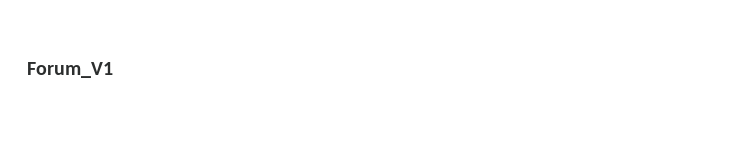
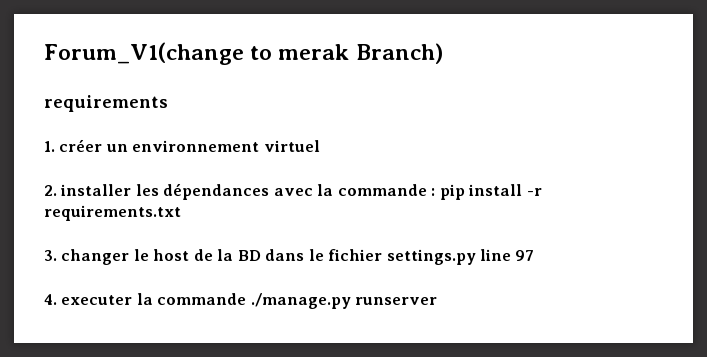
- Forum_V1
+ Forum_V1(change to merak Branch)
+ requirements
+ 1. créer un environnement virtuel
+ 2. installer les dépendances avec la commande : pip install -r requirements.txt
+ 3. changer le host de la BD dans le fichier settings.py line 97
+ 4. executer la commande ./manage.py runserver

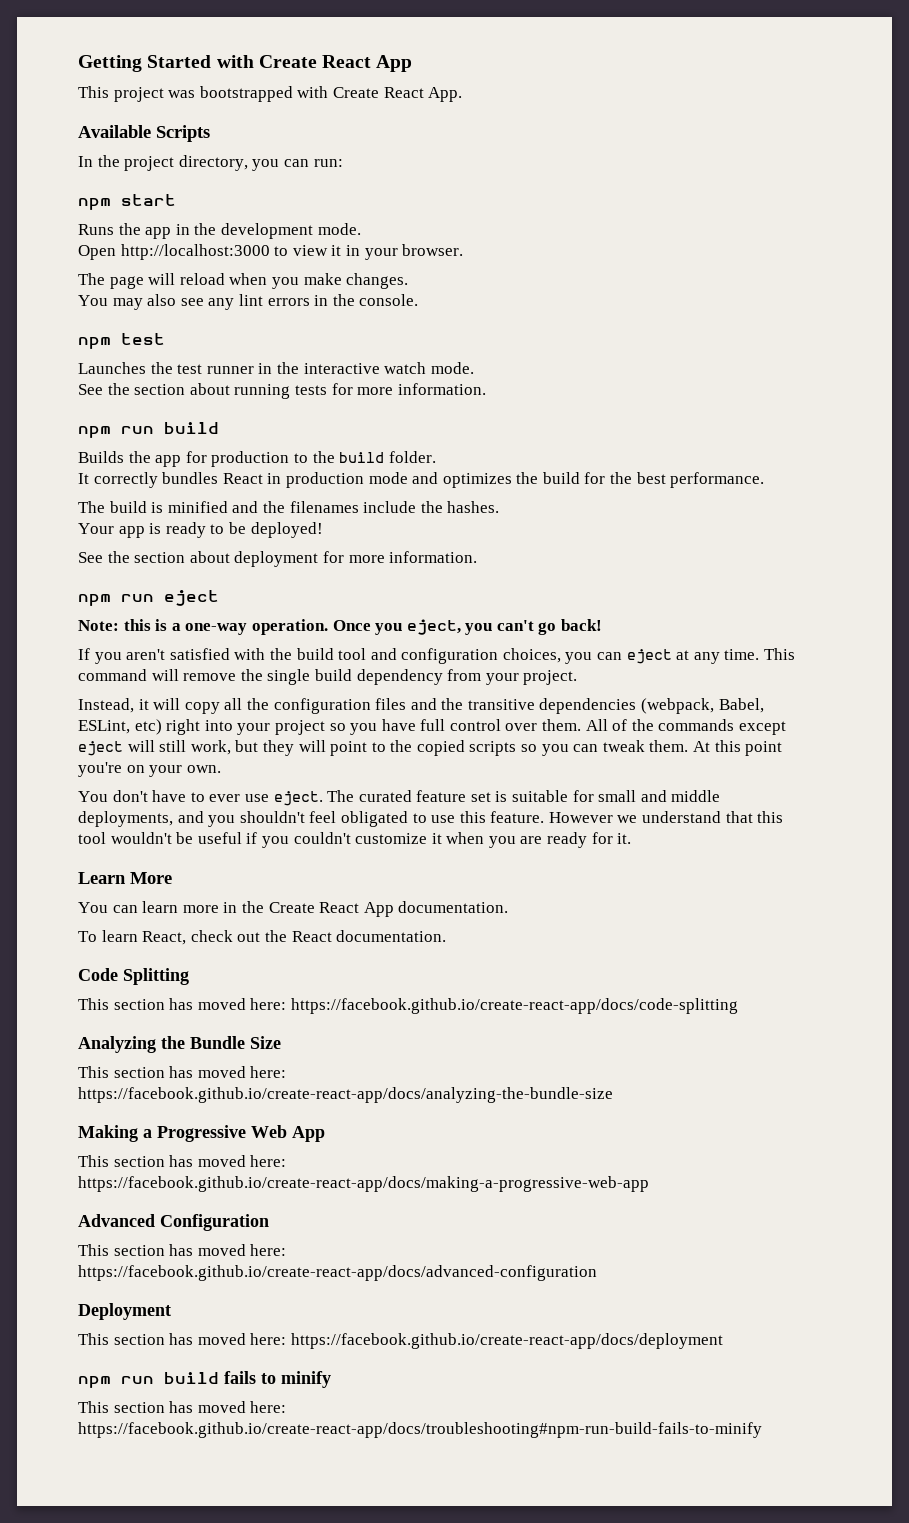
- Forum_V1(change to merak Branch)
- requirements
- 1. créer un environnement virtuel
- 2. installer les dépendances avec la commande : pip install -r requirements.txt
- 3. changer le host de la BD dans le fichier settings.py line 97
- 4. executer la commande ./manage.py runserver
+ Getting Started with Create React App
+ This project was bootstrapped with Create React App.
+ Available Scripts
+ In the project directory, you can run:
+ npm start
+ Runs the app in the development mode.
+ Open http://localhost:3000 to view it in your browser.
+ The page will reload when you make changes.
+ You may also see any lint errors in the console.
+ npm test
+ Launches the test runner in the interactive watch mode.
+ See the section about running tests for more information.
+ npm run build
+ Builds the app for production to the build folder.
+ It correctly bundles React in production mode and optimizes the build for the best performance.
+ The build is minified and the filenames include the hashes.
+ Your app is ready to be deployed!
+ See the section about deployment for more information.
+ npm run eject
+ Note: this is a one-way operation. Once you eject, you can't go back!
+ If you aren't satisfied with the build tool and configuration choices, you can eject at any time. This command will remove the single build dependency from your project.
+ Instead, it will copy all the configuration files and the transitive dependencies (webpack, Babel, ESLint, etc) right into your project so you have full control over them. All of the commands except eject will still work, but they will point to the copied scripts so you can tweak them. At this point you're on your own.
+ You don't have to ever use eject. The curated feature set is suitable for small and middle deployments, and you shouldn't feel obligated to use this feature. However we understand that this tool wouldn't be useful if you couldn't customize it when you are ready for it.
+ Learn More
+ You can learn more in the Create React App documentation.
+ To learn React, check out the React documentation.
+ Code Splitting
+ This section has moved here: https://facebook.github.io/create-react-app/docs/code-splitting
+ Analyzing the Bundle Size
+ This section has moved here: https://facebook.github.io/create-react-app/docs/analyzing-the-bundle-size
+ Making a Progressive Web App
+ This section has moved here: https://facebook.github.io/create-react-app/docs/making-a-progressive-web-app
+ Advanced Configuration
+ This section has moved here: https://facebook.github.io/create-react-app/docs/advanced-configuration
+ Deployment
+ This section has moved here: https://facebook.github.io/create-react-app/docs/deployment
+ npm run build fails to minify
+ This section has moved here: https://facebook.github.io/create-react-app/docs/troubleshooting#npm-run-build-fails-to-minify

